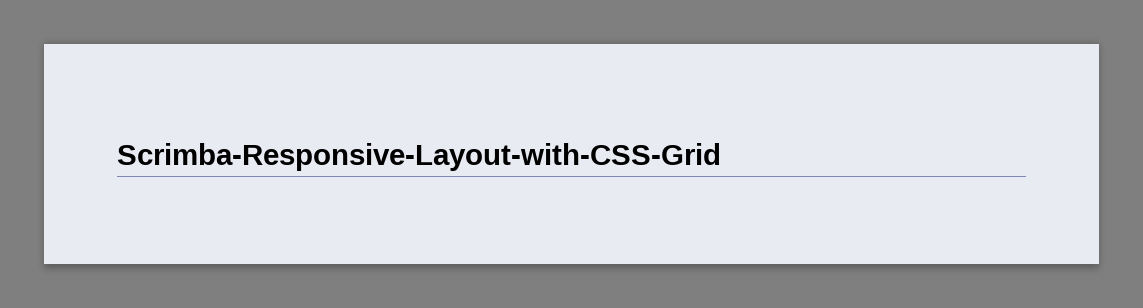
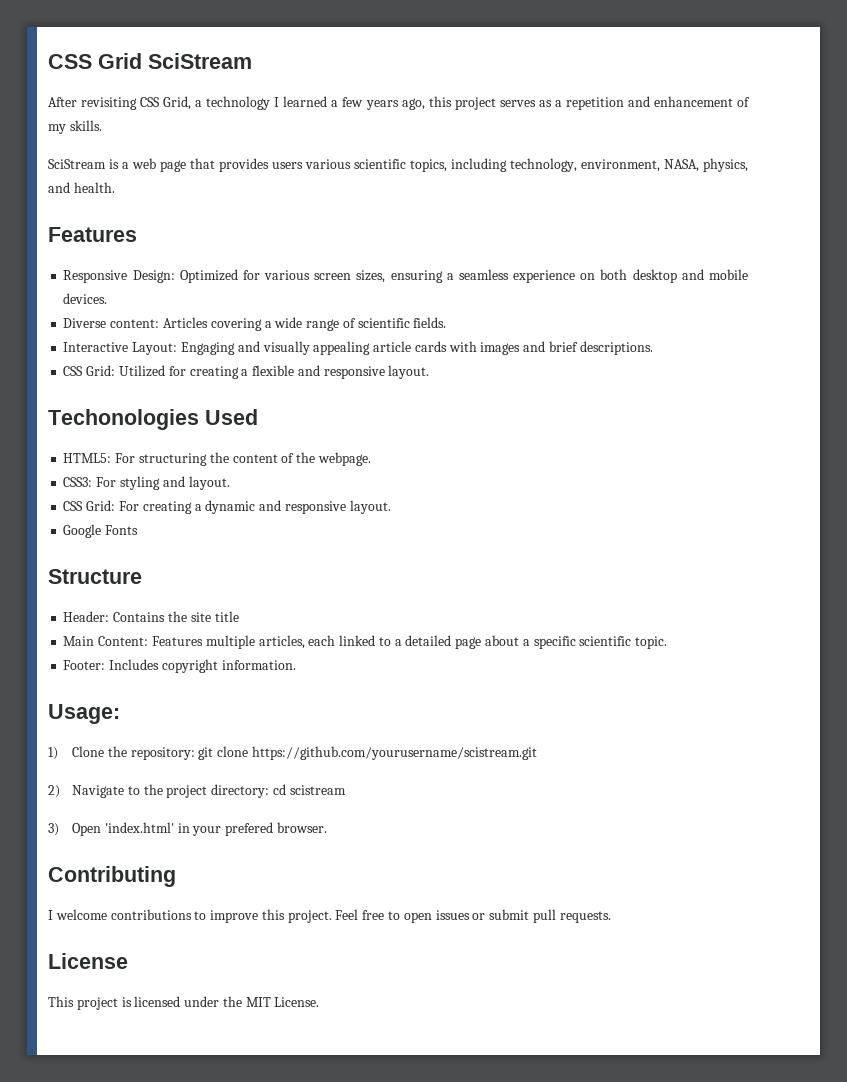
- Scrimba-Responsive-Layout-with-CSS-Grid
+ CSS Grid SciStream
+ After revisiting CSS Grid, a technology I learned a few years ago, this project serves as a repetition and enhancement of my skills.
+ SciStream is a web page that provides users various scientific topics, including technology, environment, NASA, physics, and health.
+ Features
+ Responsive Design: Optimized for various screen sizes, ensuring a seamless experience on both desktop and mobile devices.
+ Diverse content: Articles covering a wide range of scientific fields.
+ Interactive Layout: Engaging and visually appealing article cards with images and brief descriptions.
+ CSS Grid: Utilized for creating a flexible and responsive layout.
+ Techonologies Used
+ HTML5: For structuring the content of the webpage.
+ CSS3: For styling and layout.
+ CSS Grid: For creating a dynamic and responsive layout.
+ Google Fonts
+ Structure
+ Header: Contains the site title
+ Main Content: Features multiple articles, each linked to a detailed page about a specific scientific topic.
+ Footer: Includes copyright information.
+ Usage:
+ 1) Clone the repository: git clone https://github.com/yourusername/scistream.git
+ 2) Navigate to the project directory: cd scistream
+ 3) Open 'index.html' in your prefered browser.
+ Contributing
+ I welcome contributions to improve this project. Feel free to open issues or submit pull requests.
+ License
+ This project is licensed under the MIT License.

